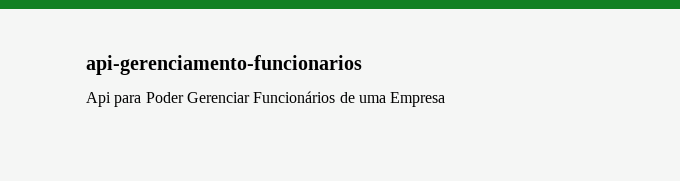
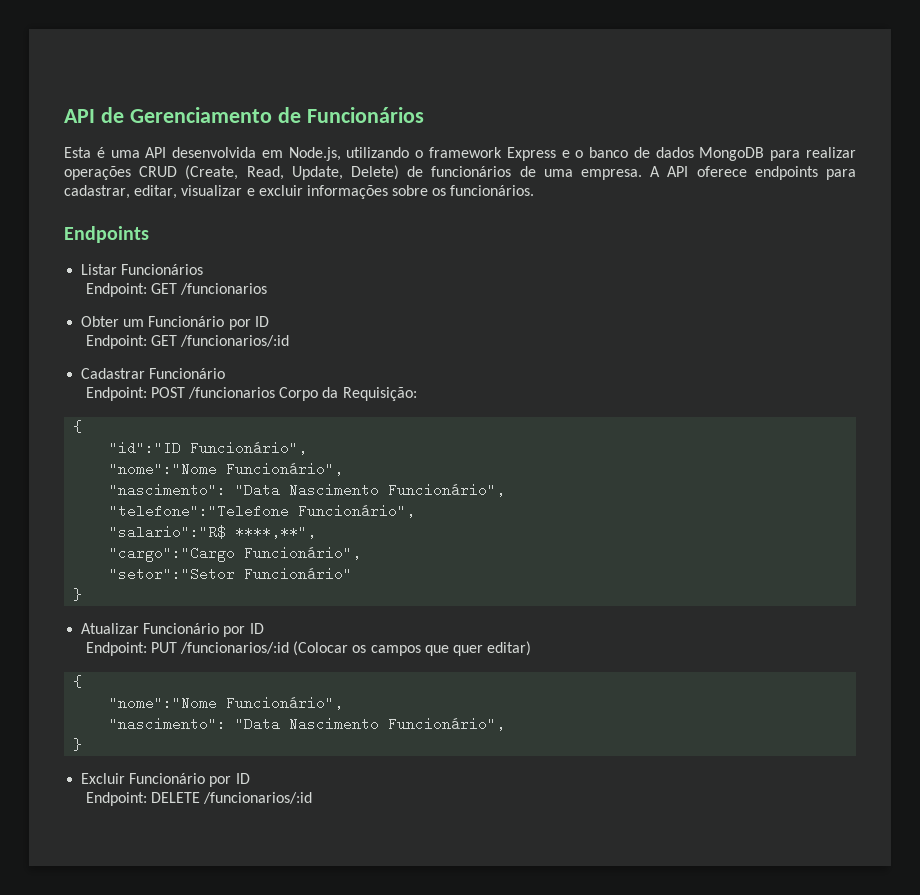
- api-gerenciamento-funcionarios
- Api para Poder Gerenciar Funcionários de uma Empresa
+ API de Gerenciamento de Funcionários
+ Esta é uma API desenvolvida em Node.js, utilizando o framework Express e o banco de dados MongoDB para realizar operações CRUD (Create, Read, Update, Delete) de funcionários de uma empresa. A API oferece endpoints para cadastrar, editar, visualizar e excluir informações sobre os funcionários.
+ Endpoints
+ Listar Funcionários
+ Endpoint: GET /funcionarios
+ Obter um Funcionário por ID
+ Endpoint: GET /funcionarios/:id
+ Cadastrar Funcionário
+ Endpoint: POST /funcionarios Corpo da Requisição:
+ {
+ "id":"ID Funcionário",
+ "nome":"Nome Funcionário",
+ "nascimento": "Data Nascimento Funcionário",
+ "telefone":"Telefone Funcionário",
+ "salario":"R$ ****,**",
+ "cargo":"Cargo Funcionário",
+ "setor":"Setor Funcionário"
+ }
+ Atualizar Funcionário por ID
+ Endpoint: PUT /funcionarios/:id (Colocar os campos que quer editar)
+ {
+ "nome":"Nome Funcionário",
+ "nascimento": "Data Nascimento Funcionário",
+ }
+ Excluir Funcionário por ID
+ Endpoint: DELETE /funcionarios/:id

